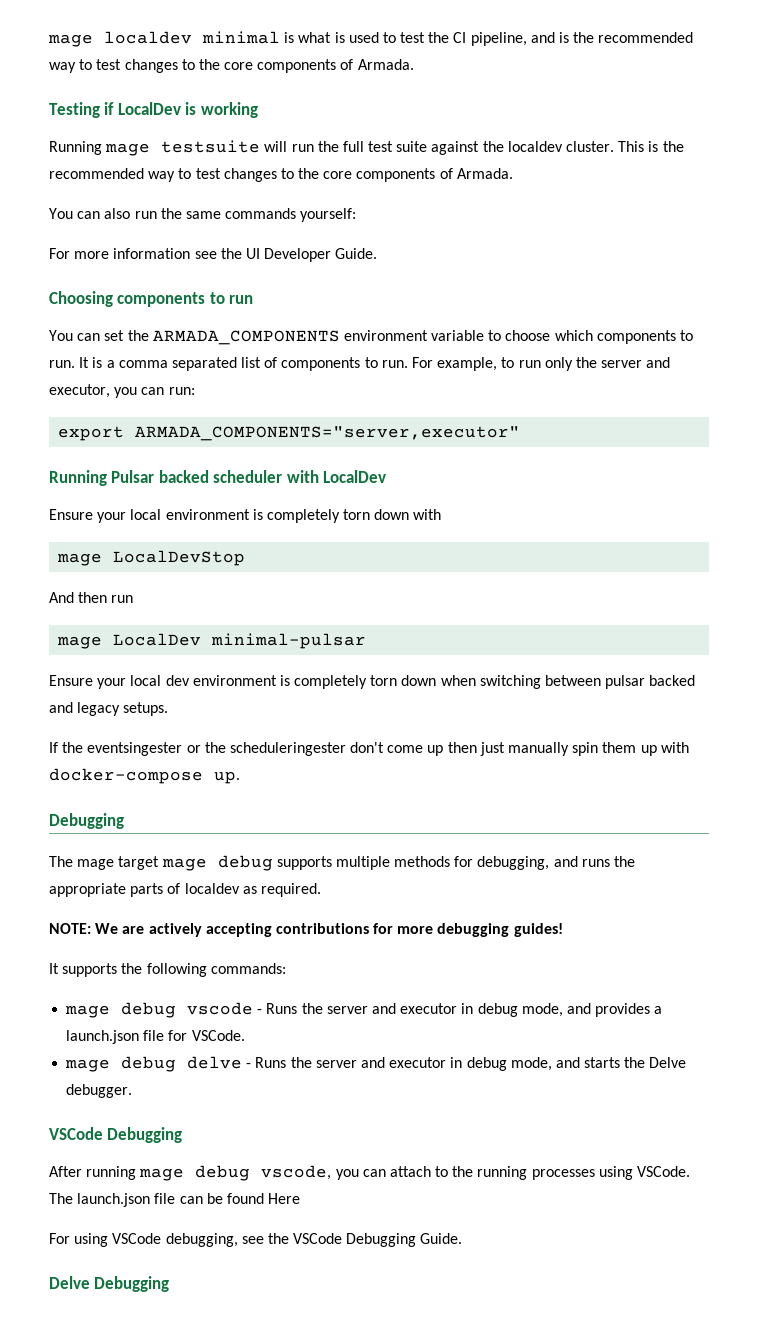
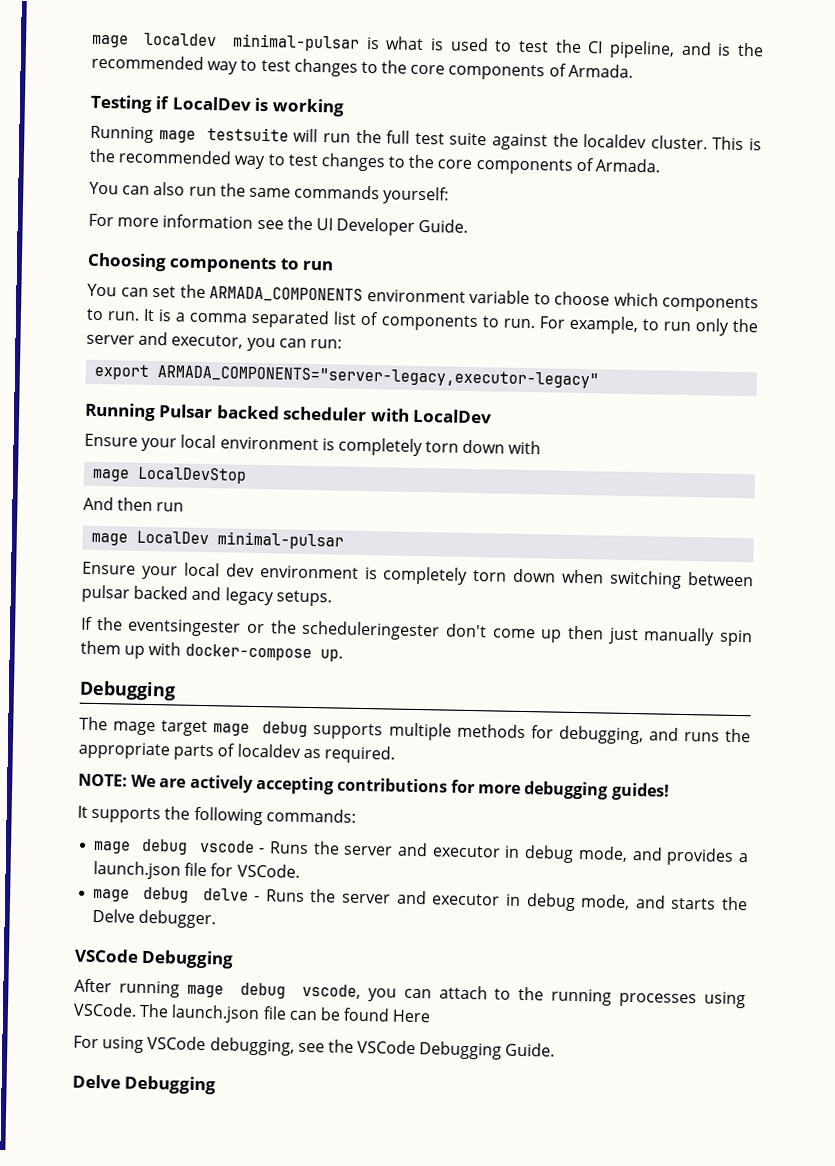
- mage localdev minimal is what is used to test the CI pipeline, and is the recommended way to test changes to the core components of Armada.
+ mage localdev minimal-pulsar is what is used to test the CI pipeline, and is the recommended way to test changes to the core components of Armada.
- export ARMADA_COMPONENTS="server,executor"
+ export ARMADA_COMPONENTS="server-legacy,executor-legacy"

